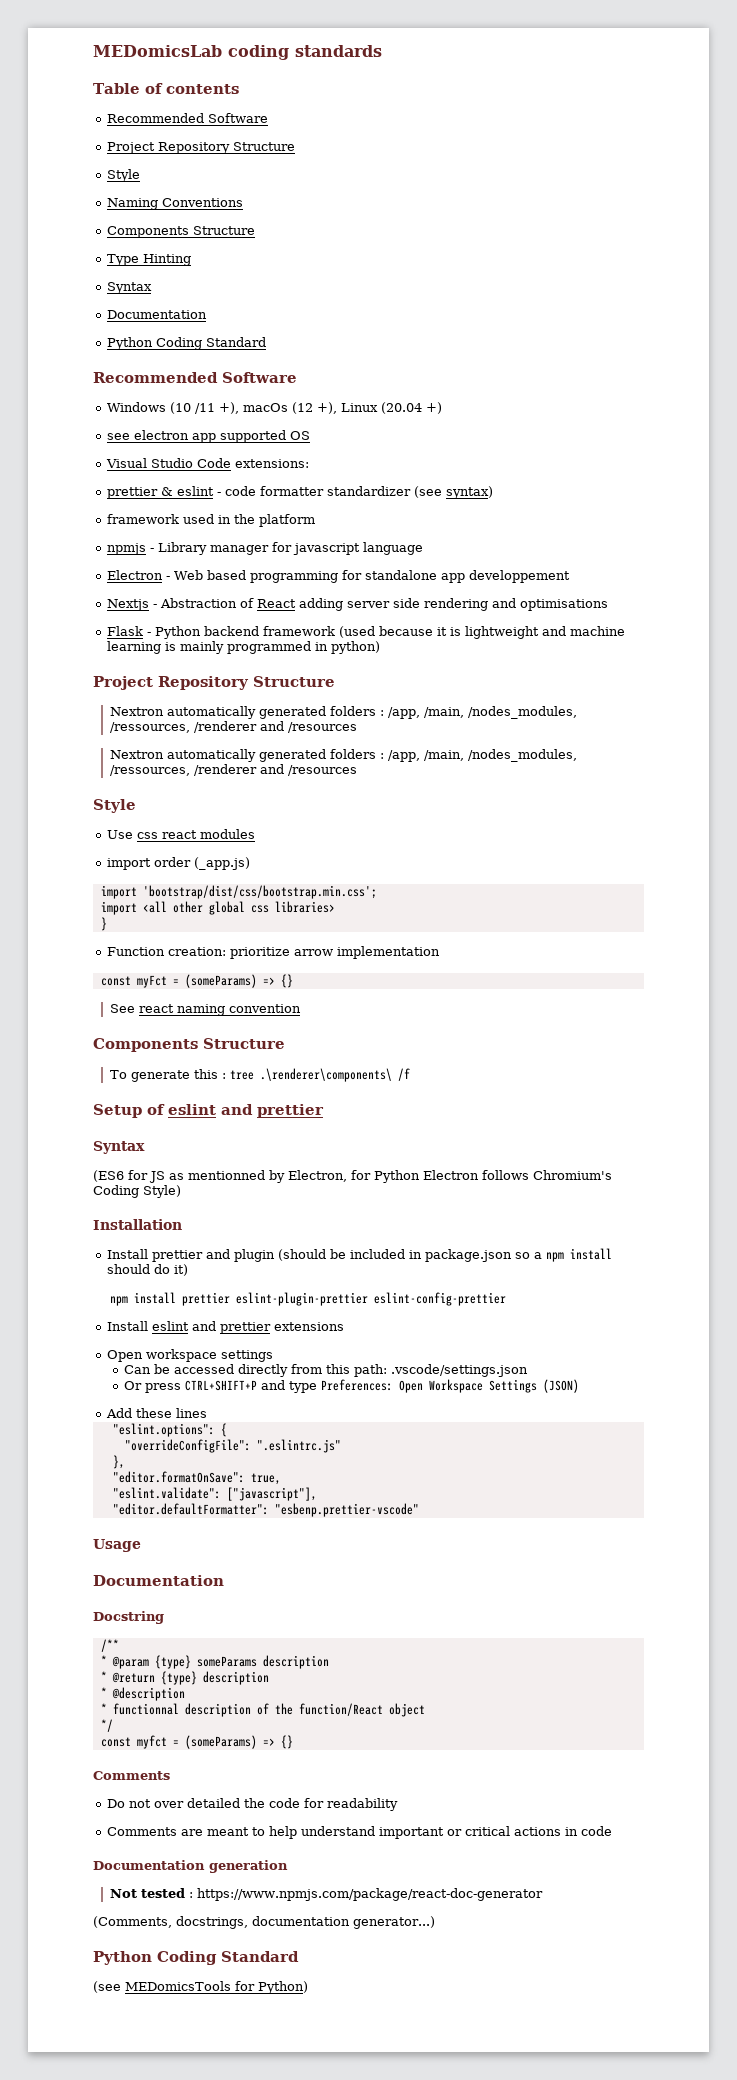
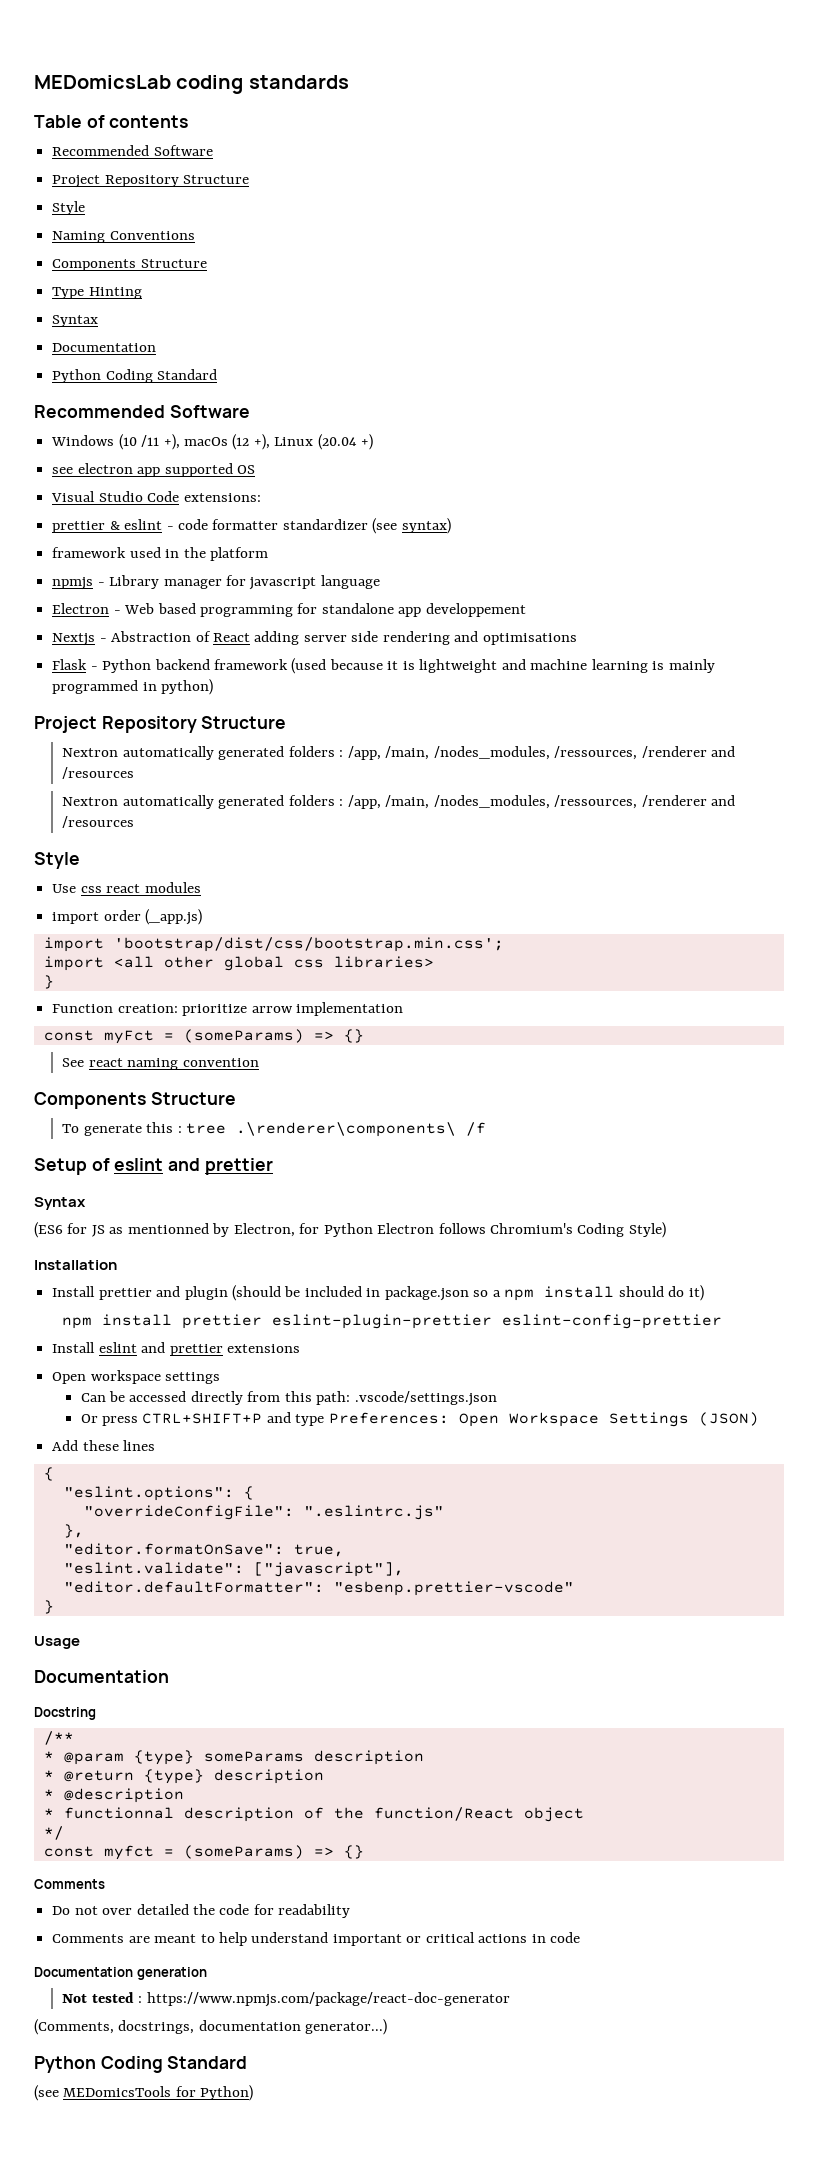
  Add these lines
+ {
  "editor.defaultFormatter": "esbenp.prettier-vscode"
+ }

